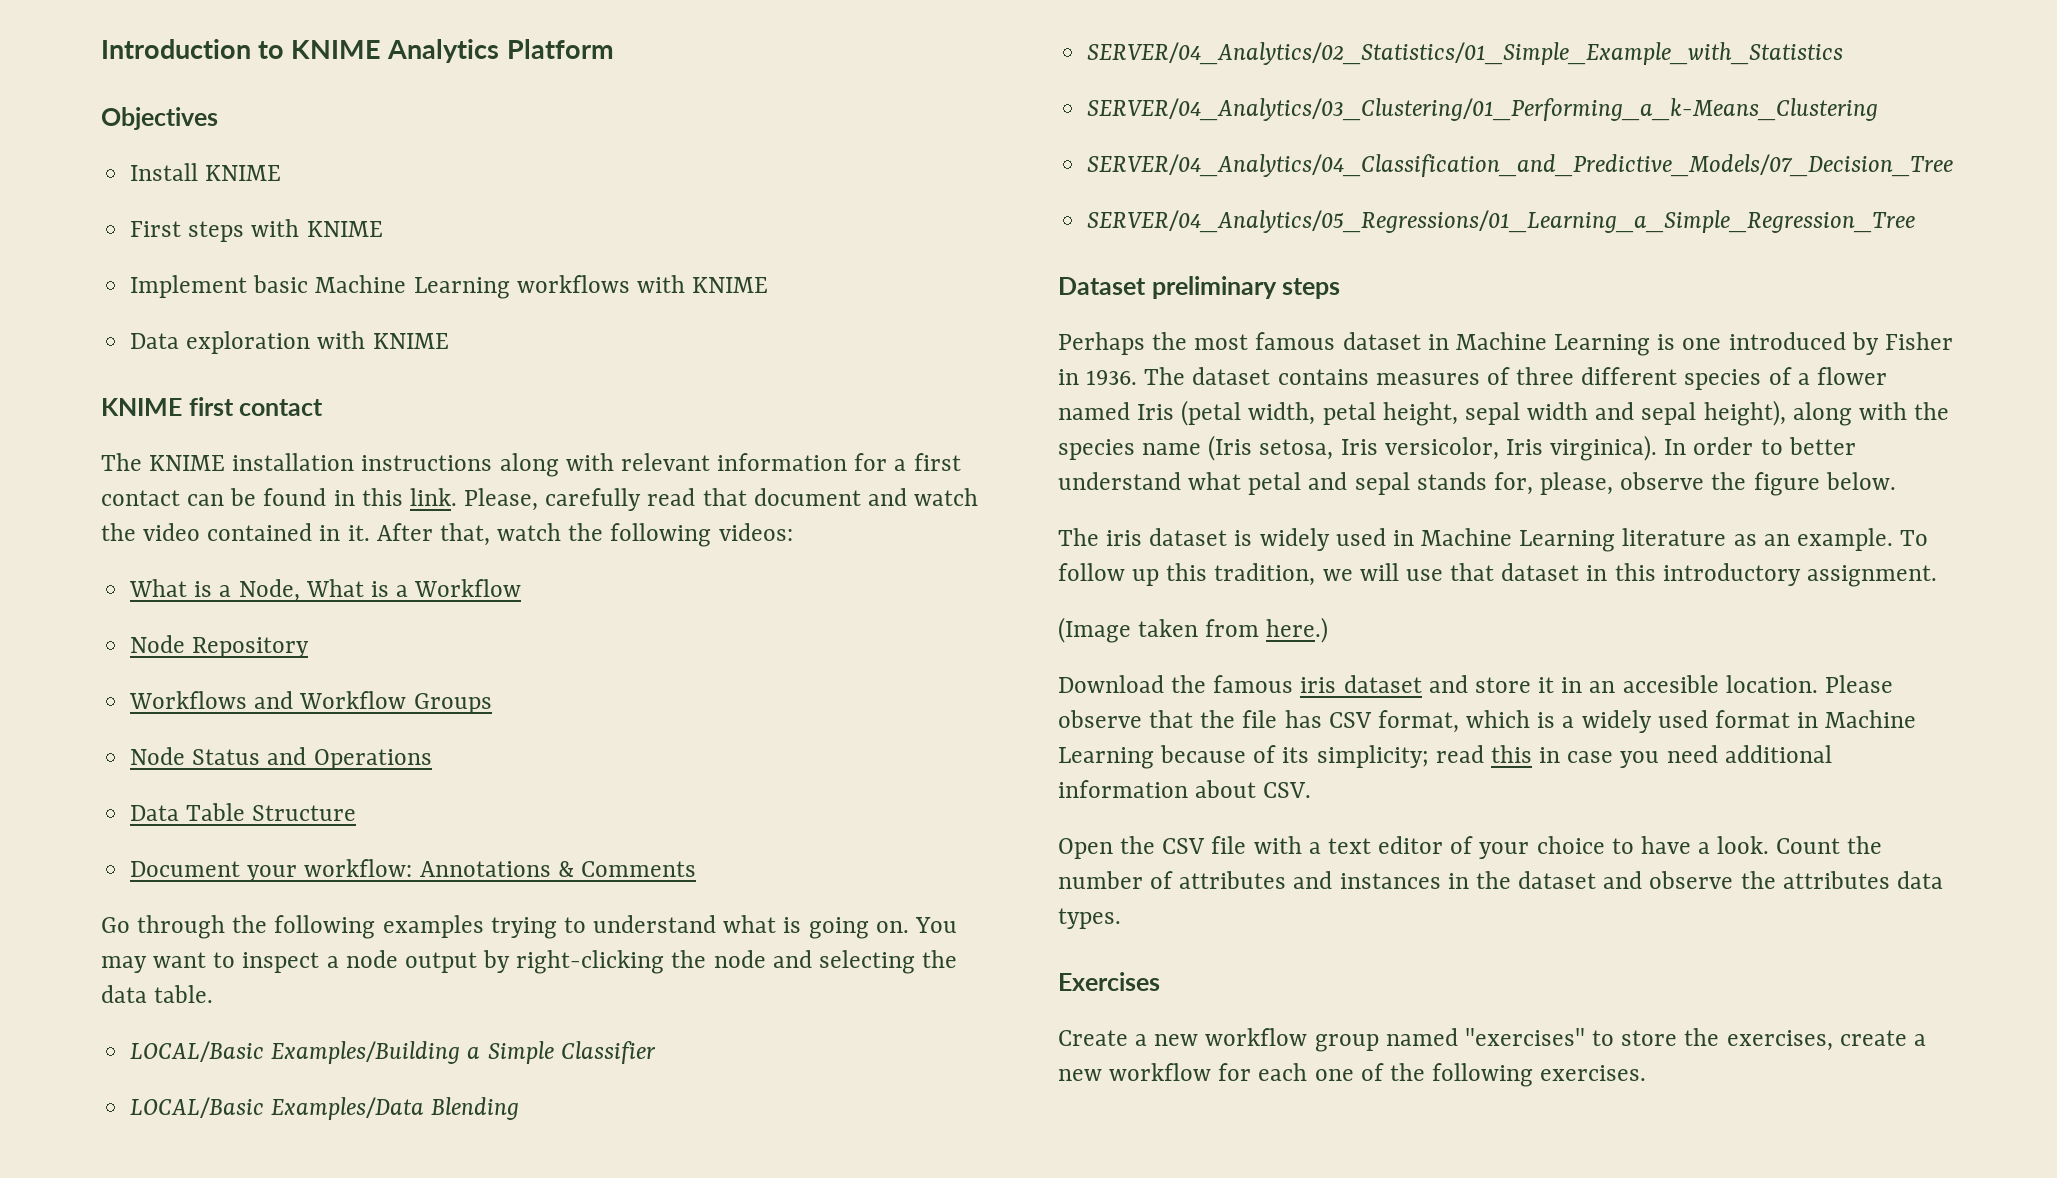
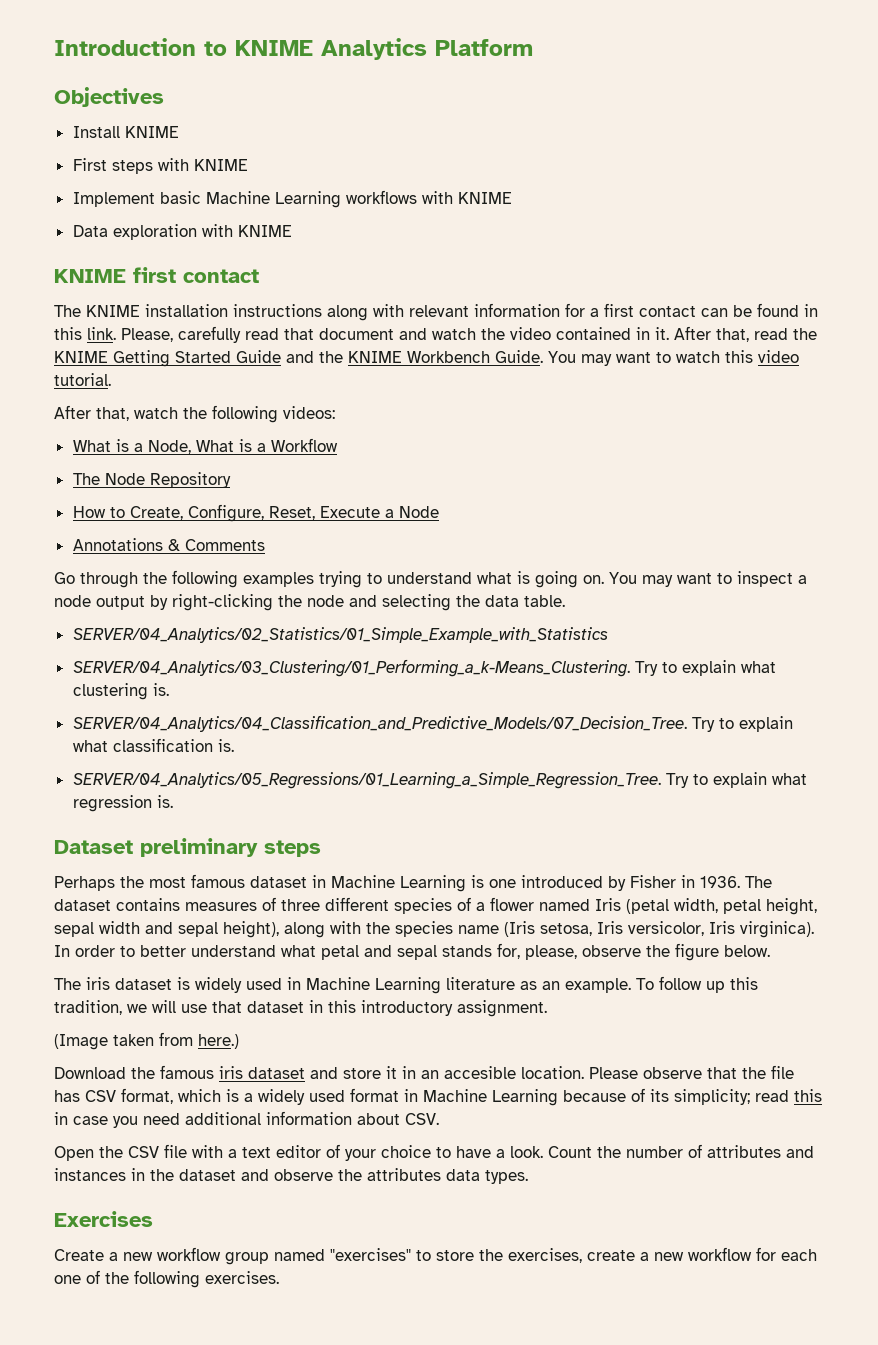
+ After that, read the KNIME Getting Started Guide and the KNIME Workbench Guide. You may want to watch this video tutorial.
- Node Repository
+ The Node Repository
- Workflows and Workflow Groups
- Node Status and Operations
- Data Table Structure
- Document your workflow: Annotations & Comments
+ How to Create, Configure, Reset, Execute a Node
+ Annotations & Comments
- LOCAL/Basic Examples/Building a Simple Classifier
- LOCAL/Basic Examples/Data Blending
  SERVER/04_Analytics/02_Statistics/01_Simple_Example_with_Statistics
- SERVER/04_Analytics/03_Clustering/01_Performing_a_k-Means_Clustering
- SERVER/04_Analytics/04_Classification_and_Predictive_Models/07_Decision_Tree
- SERVER/04_Analytics/05_Regressions/01_Learning_a_Simple_Regression_Tree
+ SERVER/04_Analytics/03_Clustering/01_Performing_a_k-Means_Clustering. Try to explain what clustering is.
+ SERVER/04_Analytics/04_Classification_and_Predictive_Models/07_Decision_Tree. Try to explain what classification is.
+ SERVER/04_Analytics/05_Regressions/01_Learning_a_Simple_Regression_Tree. Try to explain what regression is.

